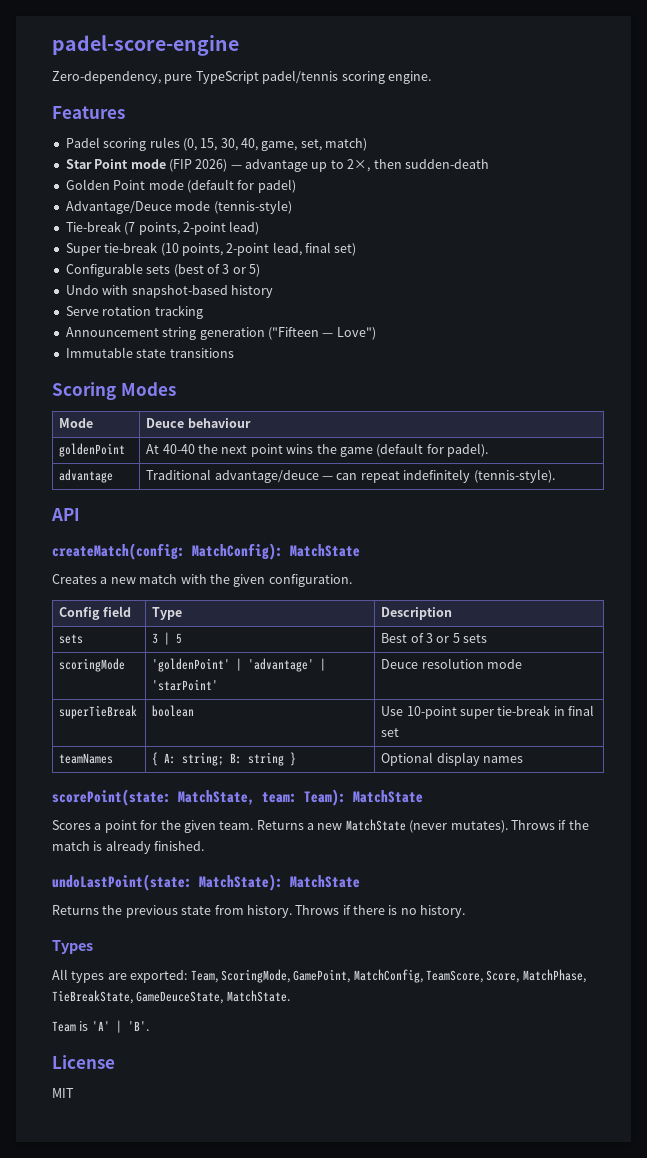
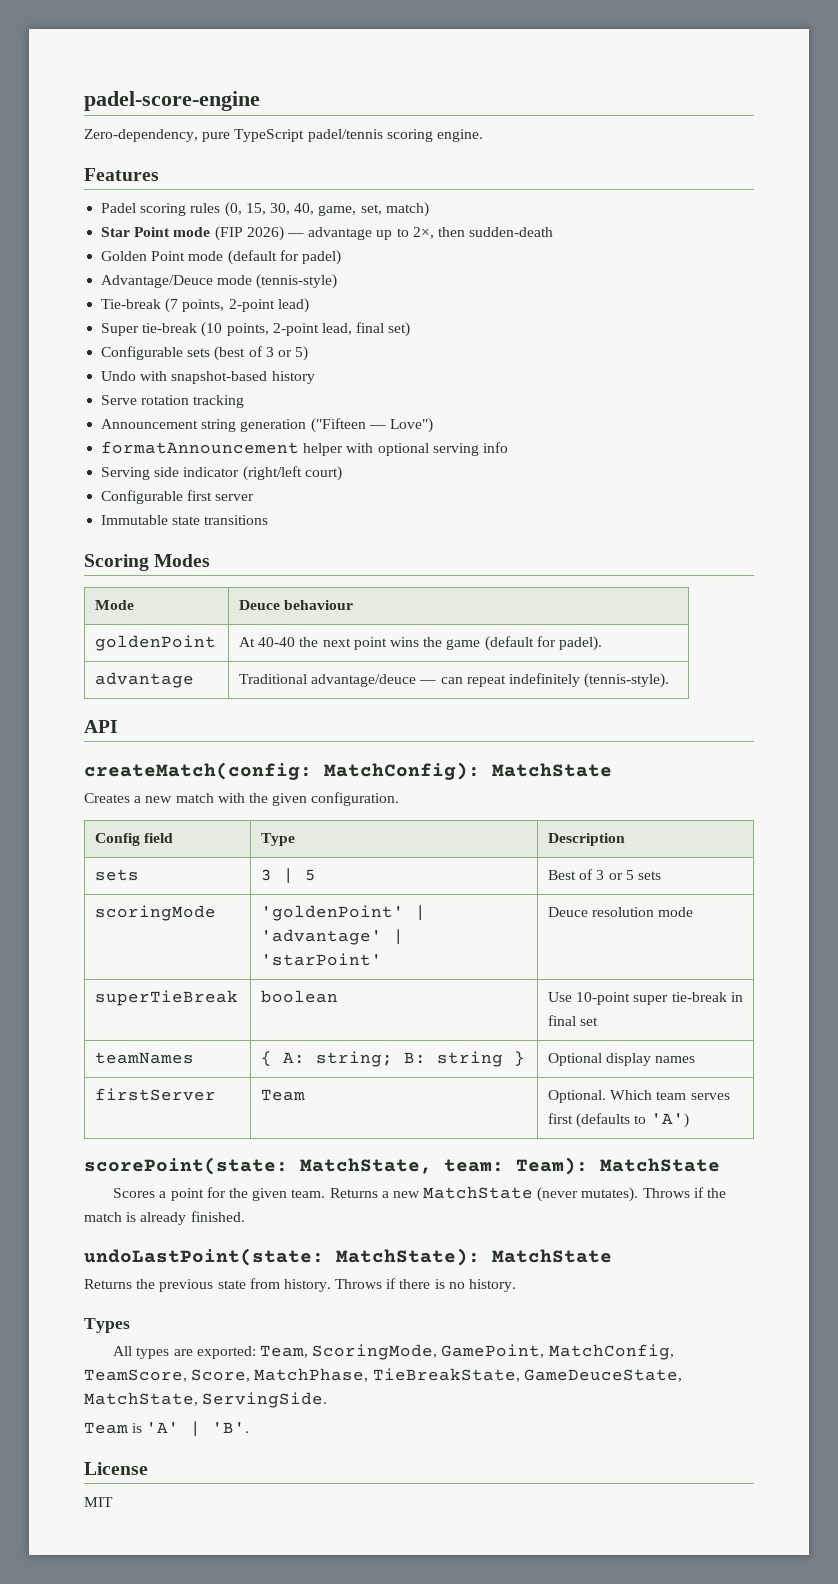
+ formatAnnouncement helper with optional serving info
+ Serving side indicator (right/left court)
+ Configurable first server
+ firstServer | Team | Optional. Which team serves first (defaults to 'A')
- All types are exported: Team, ScoringMode, GamePoint, MatchConfig, TeamScore, Score, MatchPhase, TieBreakState, GameDeuceState, MatchState.
+ All types are exported: Team, ScoringMode, GamePoint, MatchConfig, TeamScore, Score, MatchPhase, TieBreakState, GameDeuceState, MatchState, ServingSide.

